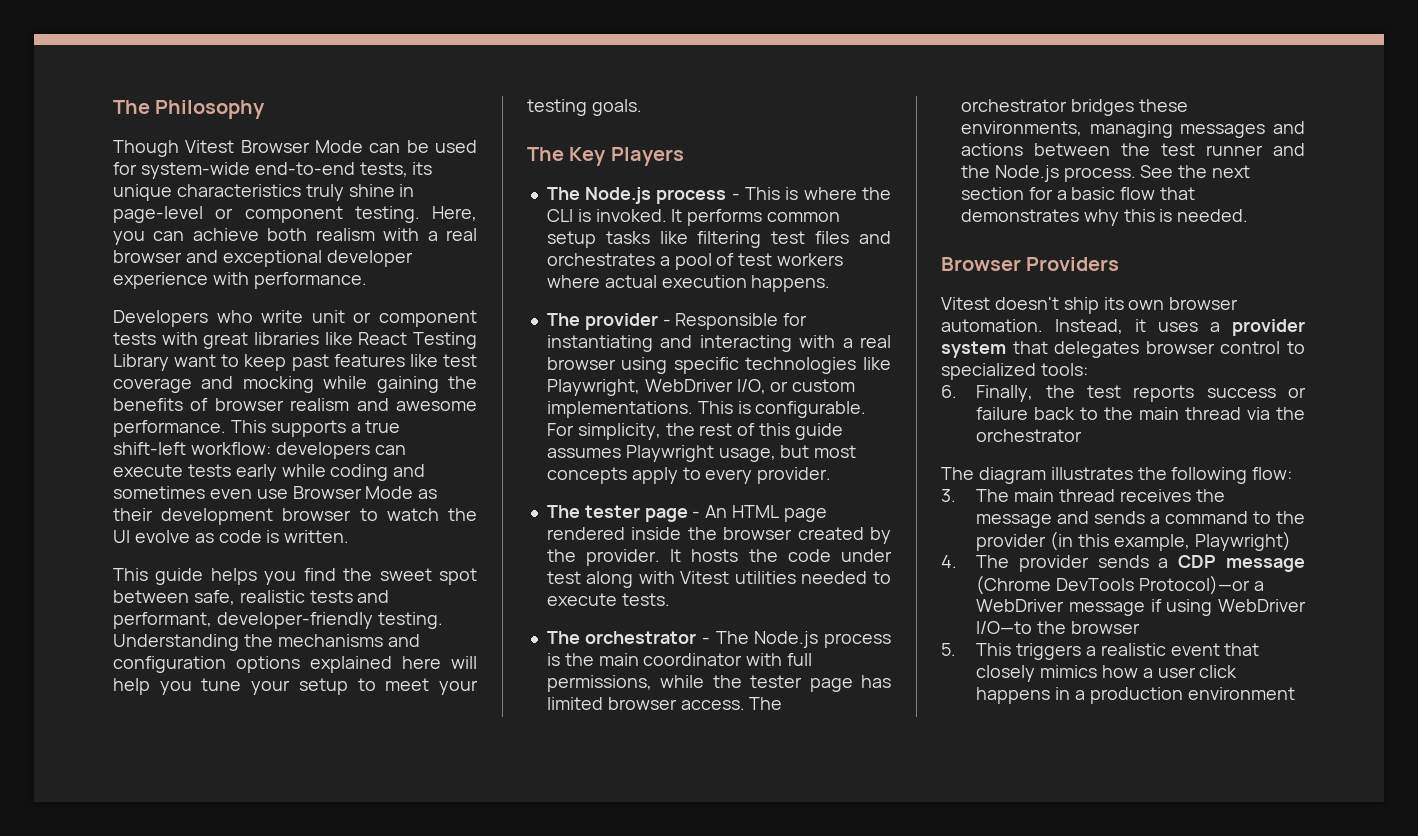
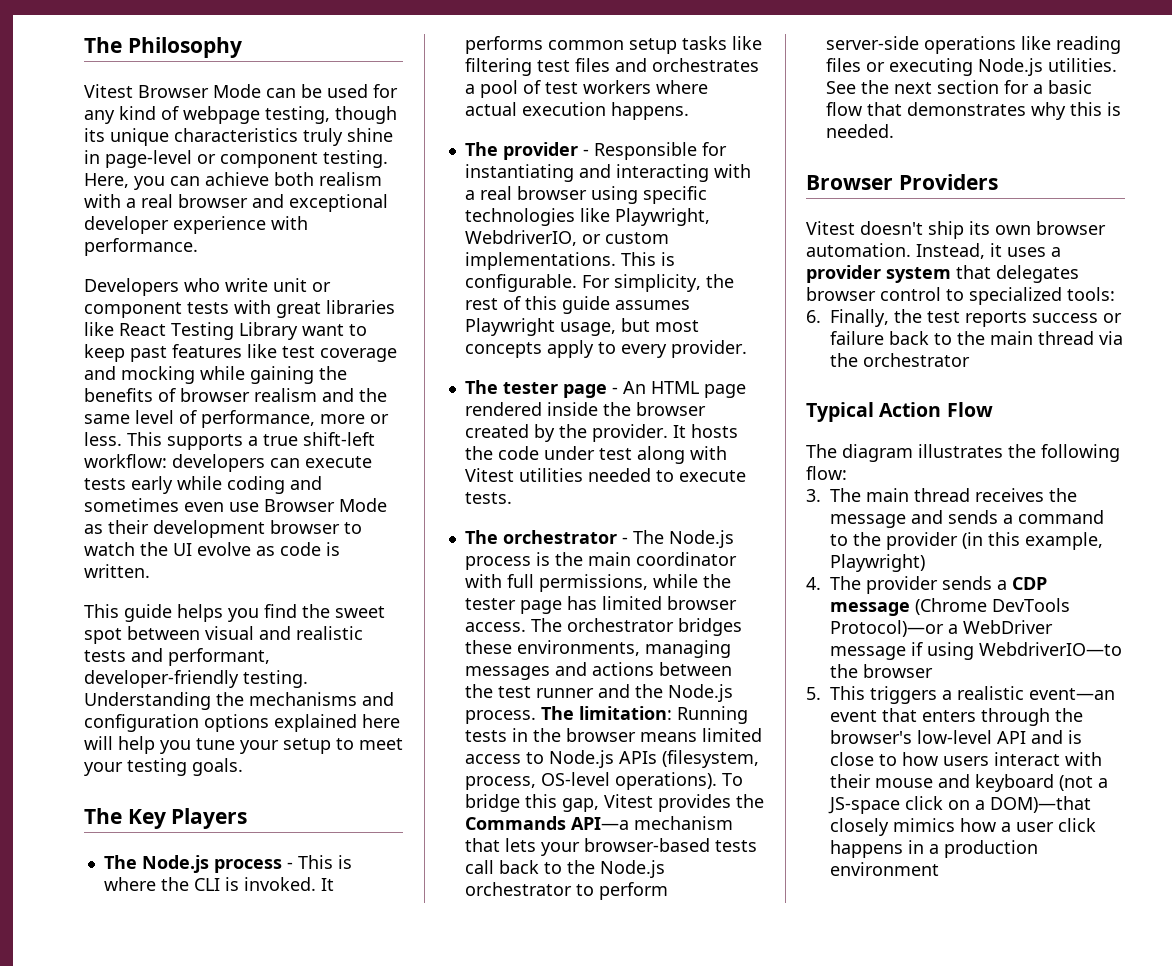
- Though Vitest Browser Mode can be used for system-wide end-to-end tests, its unique characteristics truly shine in page-level or component testing.
+ Vitest Browser Mode can be used for any kind of webpage testing, though its unique characteristics truly shine in page-level or component testing.
- Developers who write unit or component tests with great libraries like React Testing Library want to keep past features like test coverage and mocking while gaining the benefits of browser realism and awesome performance.
+ Developers who write unit or component tests with great libraries like React Testing Library want to keep past features like test coverage and mocking while gaining the benefits of browser realism and the same level of performance, more or less.
- This guide helps you find the sweet spot between safe, realistic tests and performant, developer-friendly testing.
+ This guide helps you find the sweet spot between visual and realistic tests and performant, developer-friendly testing.
- The provider - Responsible for instantiating and interacting with a real browser using specific technologies like Playwright, WebDriver I/O, or custom implementations.
+ The provider - Responsible for instantiating and interacting with a real browser using specific technologies like Playwright, WebdriverIO, or custom implementations.
+ The limitation: Running tests in the browser means limited access to Node.js APIs (filesystem, process, OS-level operations). To bridge this gap, Vitest provides the Commands API—a mechanism that lets your browser-based tests call back to the Node.js orchestrator to perform server-side operations like reading files or executing Node.js utilities.
+ Typical Action Flow
- 4. The provider sends a CDP message (Chrome DevTools Protocol)—or a WebDriver message if using WebDriver I/O—to the browser
+ 4. The provider sends a CDP message (Chrome DevTools Protocol)—or a WebDriver message if using WebdriverIO—to the browser
- 5. This triggers a realistic event that closely mimics how a user click happens in a production environment
+ 5. This triggers a realistic event—an event that enters through the browser's low-level API and is close to how users interact with their mouse and keyboard (not a JS-space click on a DOM)—that closely mimics how a user click happens in a production environment

